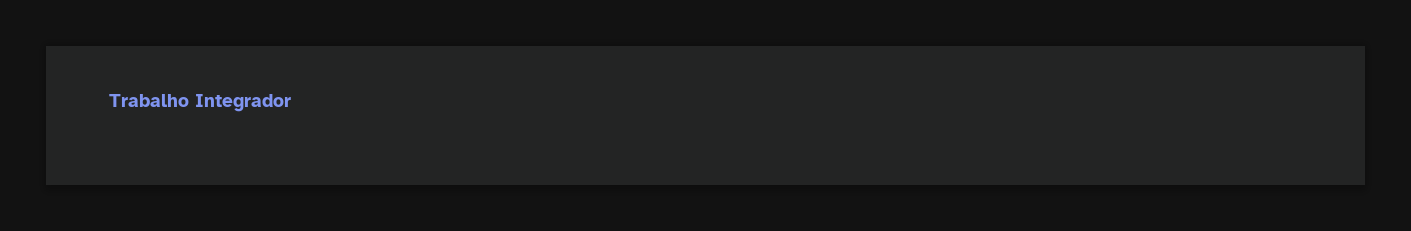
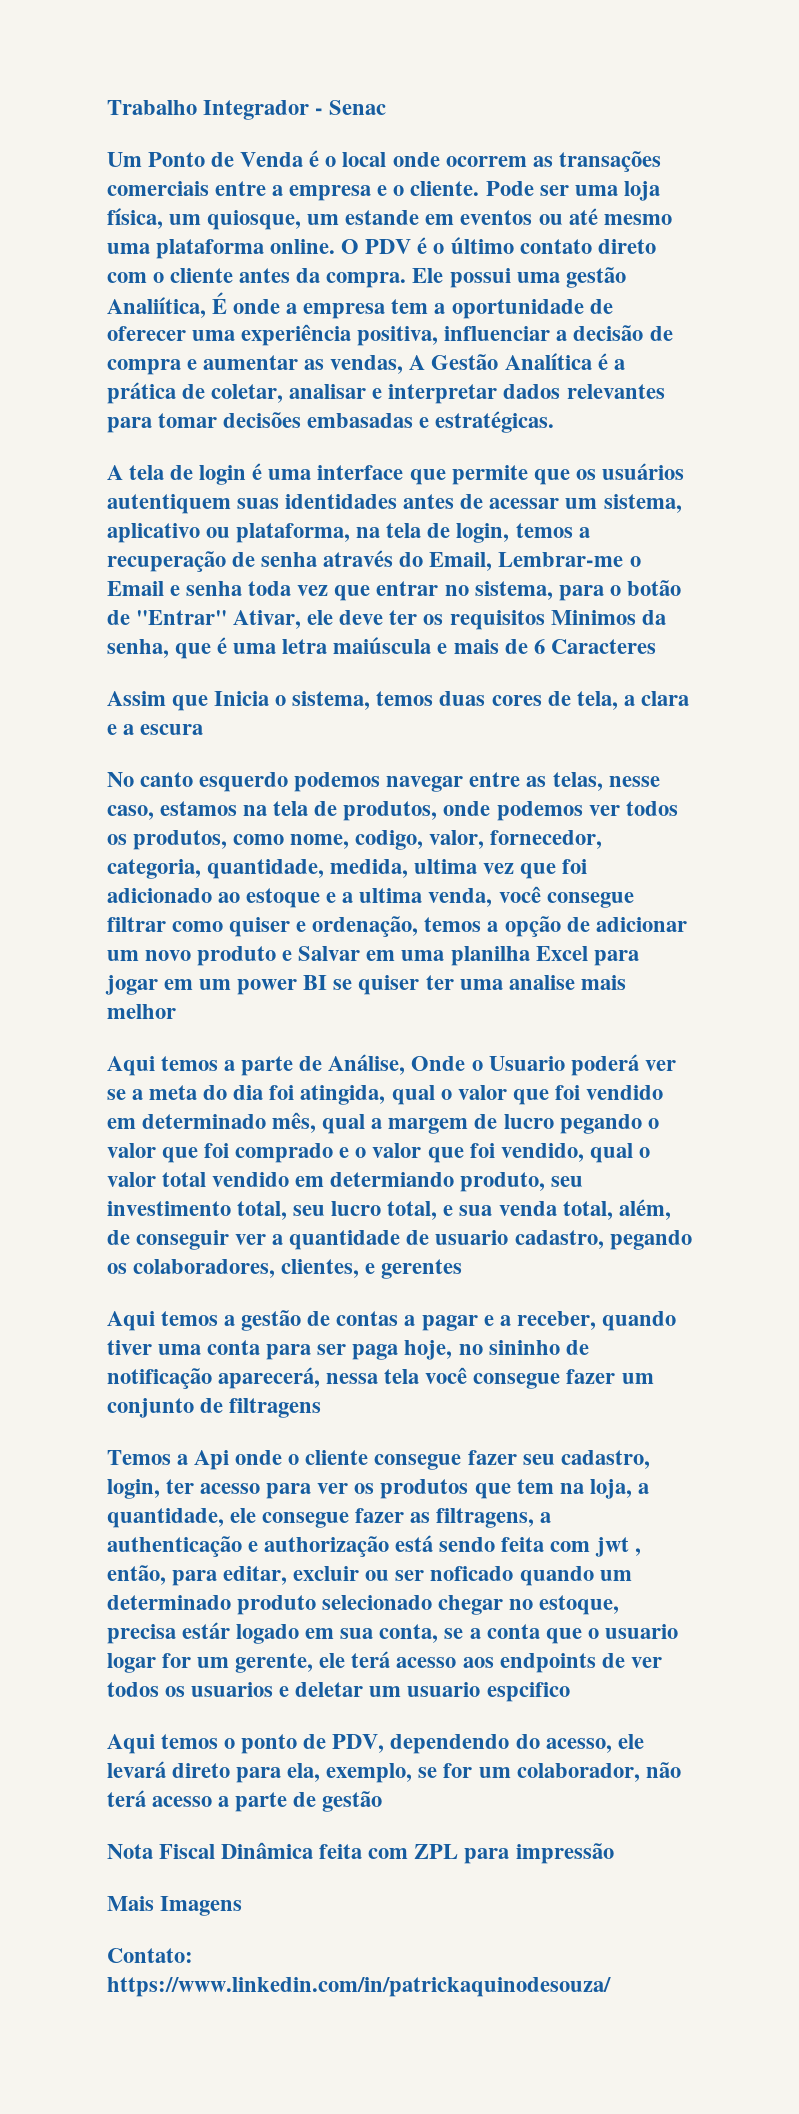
- Trabalho Integrador
+ Trabalho Integrador - Senac
+ Um Ponto de Venda é o local onde ocorrem as transações comerciais entre a empresa e o cliente. Pode ser uma loja física, um quiosque, um estande em eventos ou até mesmo uma plataforma online. O PDV é o último contato direto com o cliente antes da compra. Ele possui uma gestão Analiítica, É onde a empresa tem a oportunidade de oferecer uma experiência positiva, influenciar a decisão de compra e aumentar as vendas, A Gestão Analítica é a prática de coletar, analisar e interpretar dados relevantes para tomar decisões embasadas e estratégicas.
+ A tela de login é uma interface que permite que os usuários autentiquem suas identidades antes de acessar um sistema, aplicativo ou plataforma, na tela de login, temos a recuperação de senha através do Email, Lembrar-me o Email e senha toda vez que entrar no sistema, para o botão de "Entrar" Ativar, ele deve ter os requisitos Minimos da senha, que é uma letra maiúscula e mais de 6 Caracteres
+ Assim que Inicia o sistema, temos duas cores de tela, a clara e a escura
+ No canto esquerdo podemos navegar entre as telas, nesse caso, estamos na tela de produtos, onde podemos ver todos os produtos, como nome, codigo, valor, fornecedor, categoria, quantidade, medida, ultima vez que foi adicionado ao estoque e a ultima venda, você consegue filtrar como quiser e ordenação, temos a opção de adicionar um novo produto e Salvar em uma planilha Excel para jogar em um power BI se quiser ter uma analise mais melhor
+ Aqui temos a parte de Análise, Onde o Usuario poderá ver se a meta do dia foi atingida, qual o valor que foi vendido em determinado mês, qual a margem de lucro pegando o valor que foi comprado e o valor que foi vendido, qual o valor total vendido em determiando produto, seu investimento total, seu lucro total, e sua venda total, além, de conseguir ver a quantidade de usuario cadastro, pegando os colaboradores, clientes, e gerentes
+ Aqui temos a gestão de contas a pagar e a receber, quando tiver uma conta para ser paga hoje, no sininho de notificação aparecerá, nessa tela você consegue fazer um conjunto de filtragens
+ Temos a Api onde o cliente consegue fazer seu cadastro, login, ter acesso para ver os produtos que tem na loja, a quantidade, ele consegue fazer as filtragens, a authenticação e authorização está sendo feita com jwt , então, para editar, excluir ou ser noficado quando um determinado produto selecionado chegar no estoque, precisa estár logado em sua conta, se a conta que o usuario logar for um gerente, ele terá acesso aos endpoints de ver todos os usuarios e deletar um usuario espcifico
+ Aqui temos o ponto de PDV, dependendo do acesso, ele levará direto para ela, exemplo, se for um colaborador, não terá acesso a parte de gestão
+ Nota Fiscal Dinâmica feita com ZPL para impressão
+ Mais Imagens
+ Contato: https://www.linkedin.com/in/patrickaquinodesouza/

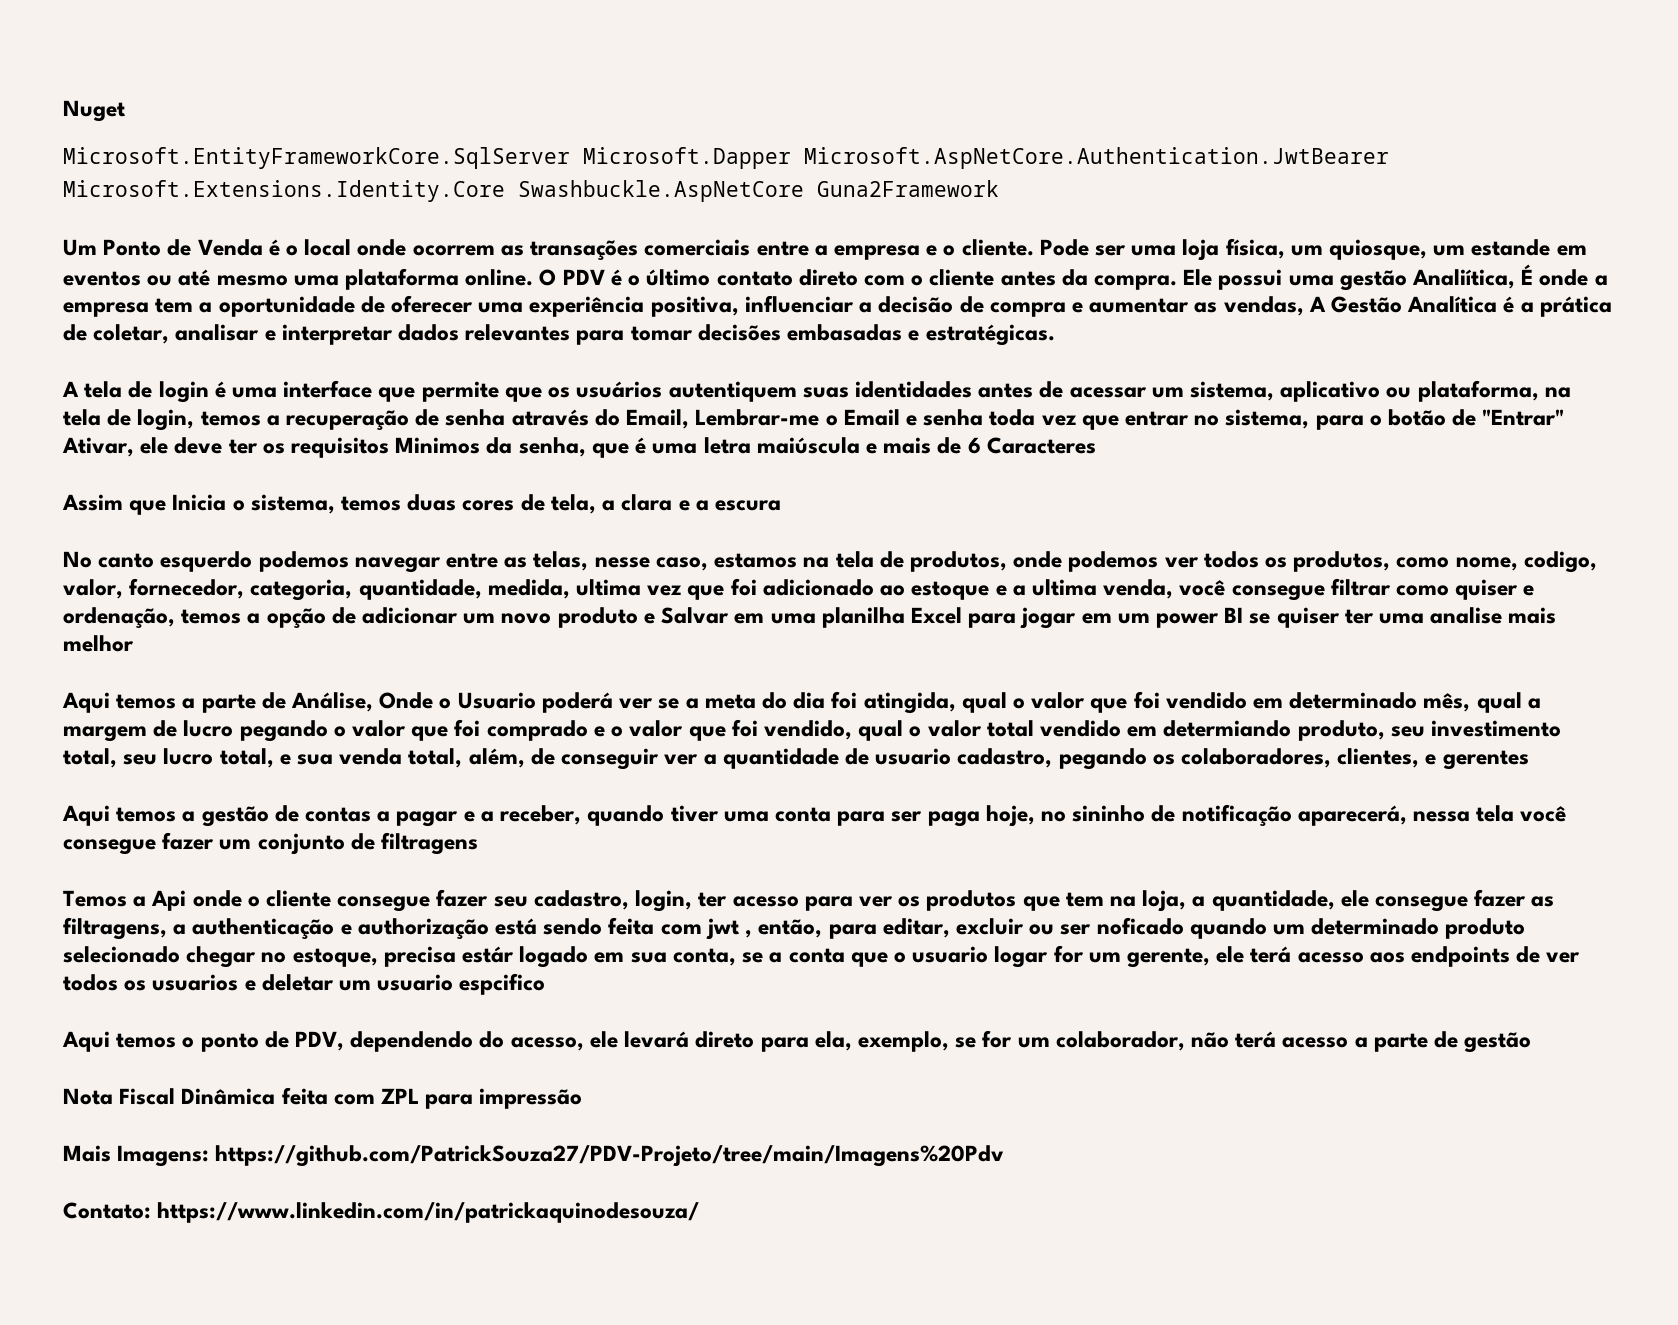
- Trabalho Integrador - Senac
+ Nuget
+ Microsoft.EntityFrameworkCore.SqlServer Microsoft.Dapper Microsoft.AspNetCore.Authentication.JwtBearer Microsoft.Extensions.Identity.Core Swashbuckle.AspNetCore Guna2Framework
- Mais Imagens
+ Mais Imagens: https://github.com/PatrickSouza27/PDV-Projeto/tree/main/Imagens%20Pdv

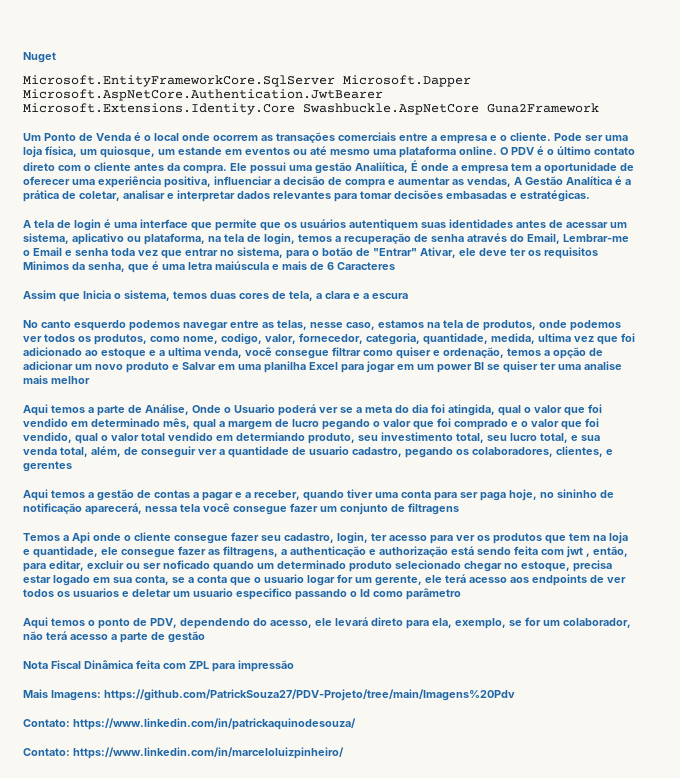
- Temos a Api onde o cliente consegue fazer seu cadastro, login, ter acesso para ver os produtos que tem na loja, a quantidade, ele consegue fazer as filtragens, a authenticação e authorização está sendo feita com jwt , então, para editar, excluir ou ser noficado quando um determinado produto selecionado chegar no estoque, precisa estár logado em sua conta, se a conta que o usuario logar for um gerente, ele terá acesso aos endpoints de ver todos os usuarios e deletar um usuario espcifico
+ Temos a Api onde o cliente consegue fazer seu cadastro, login, ter acesso para ver os produtos que tem na loja e quantidade, ele consegue fazer as filtragens, a authenticação e authorização está sendo feita com jwt , então, para editar, excluir ou ser noficado quando um determinado produto selecionado chegar no estoque, precisa estar logado em sua conta, se a conta que o usuario logar for um gerente, ele terá acesso aos endpoints de ver todos os usuarios e deletar um usuario especifico passando o Id como parâmetro
+ Contato: https://www.linkedin.com/in/marceloluizpinheiro/

